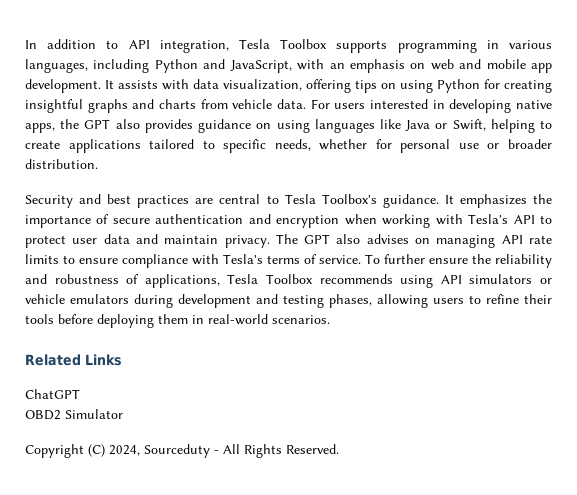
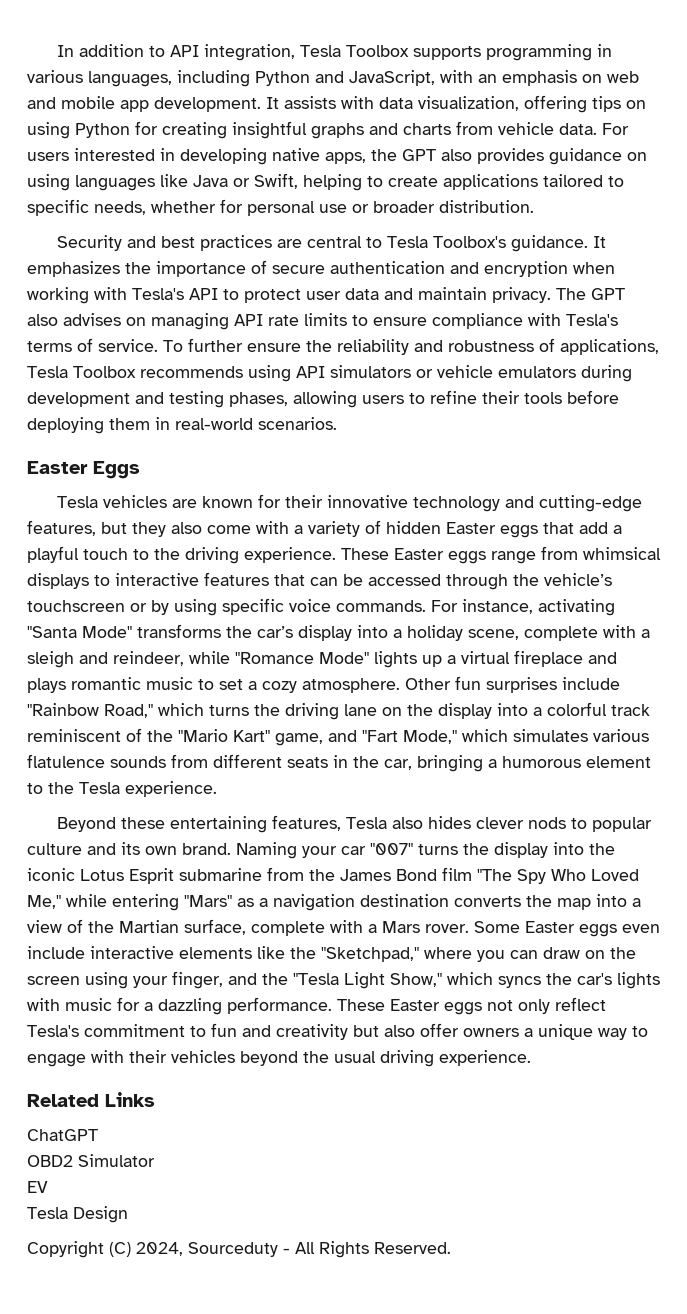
+ Easter Eggs
+ Tesla vehicles are known for their innovative technology and cutting-edge features, but they also come with a variety of hidden Easter eggs that add a playful touch to the driving experience. These Easter eggs range from whimsical displays to interactive features that can be accessed through the vehicle’s touchscreen or by using specific voice commands. For instance, activating "Santa Mode" transforms the car’s display into a holiday scene, complete with a sleigh and reindeer, while "Romance Mode" lights up a virtual fireplace and plays romantic music to set a cozy atmosphere. Other fun surprises include "Rainbow Road," which turns the driving lane on the display into a colorful track reminiscent of the "Mario Kart" game, and "Fart Mode," which simulates various flatulence sounds from different seats in the car, bringing a humorous element to the Tesla experience.
+ Beyond these entertaining features, Tesla also hides clever nods to popular culture and its own brand. Naming your car "007" turns the display into the iconic Lotus Esprit submarine from the James Bond film "The Spy Who Loved Me," while entering "Mars" as a navigation destination converts the map into a view of the Martian surface, complete with a Mars rover. Some Easter eggs even include interactive elements like the "Sketchpad," where you can draw on the screen using your finger, and the "Tesla Light Show," which syncs the car's lights with music for a dazzling performance. These Easter eggs not only reflect Tesla's commitment to fun and creativity but also offer owners a unique way to engage with their vehicles beyond the usual driving experience.
+ EV
+ Tesla Design

